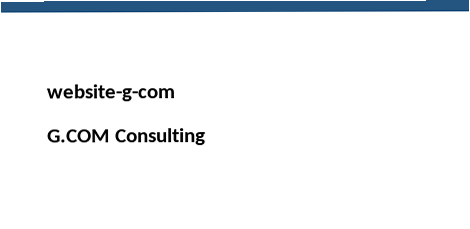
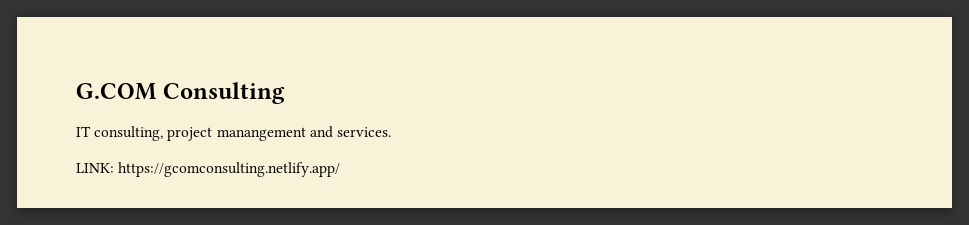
- website-g-com
+ IT consulting, project manangement and services.
+ LINK: https://gcomconsulting.netlify.app/

